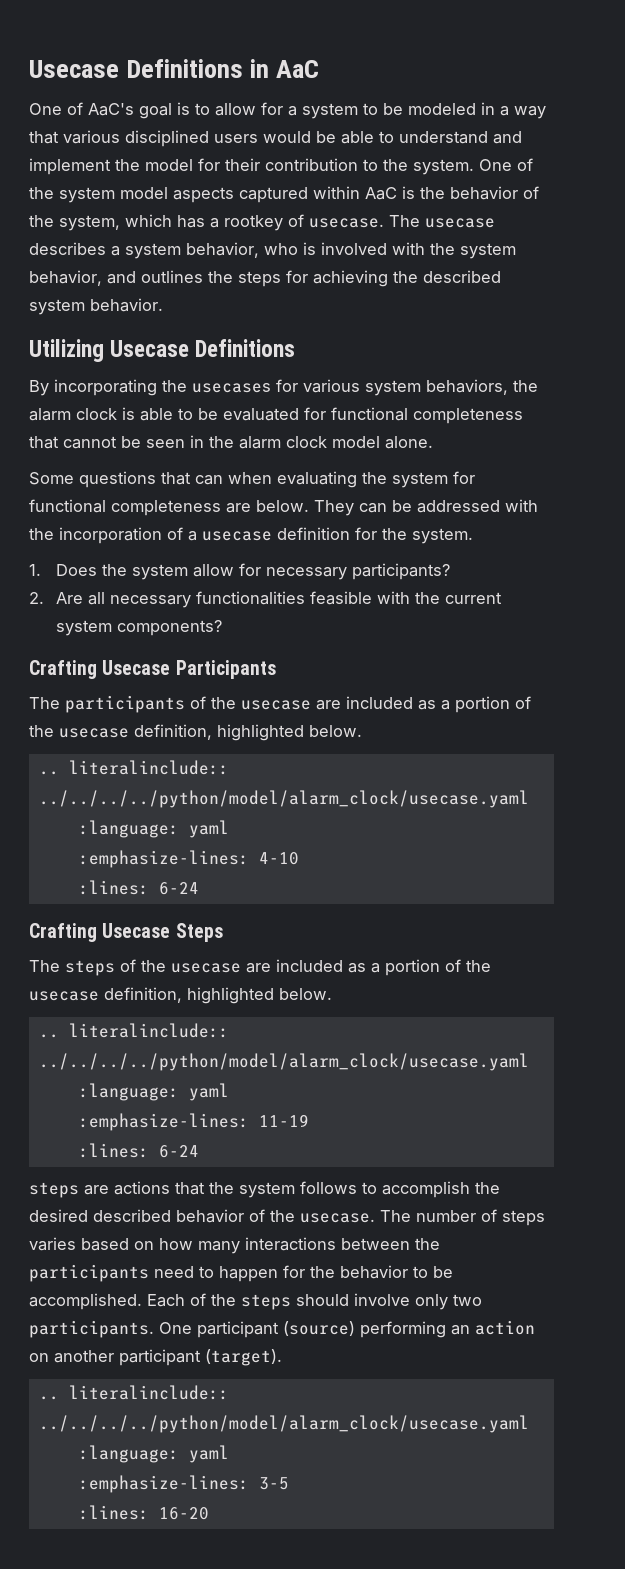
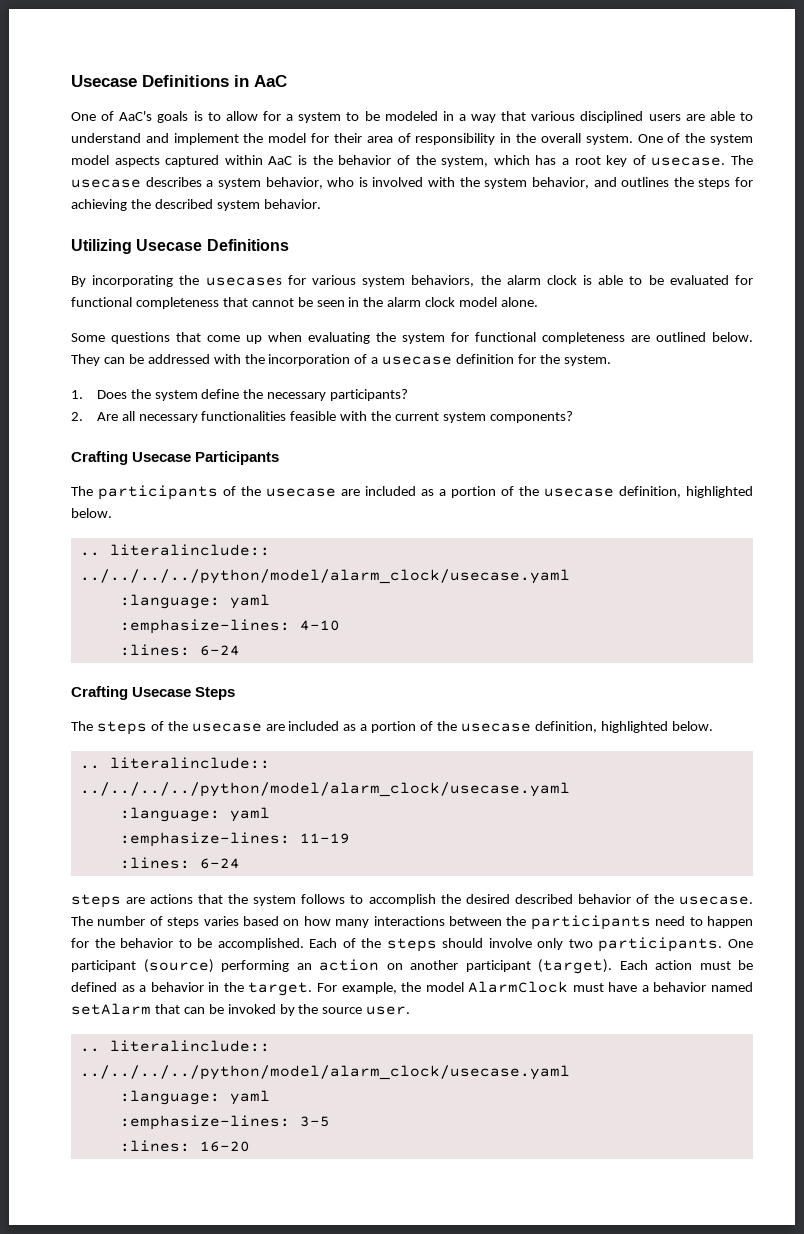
- One of AaC's goal is to allow for a system to be modeled in a way that various disciplined users would be able to understand and implement the model for their contribution to the system.
+ One of AaC's goals is to allow for a system to be modeled in a way that various disciplined users are able to understand and implement the model for their area of responsibility in the overall system.
- One of the system model aspects captured within AaC is the behavior of the system, which has a rootkey of usecase.
+ One of the system model aspects captured within AaC is the behavior of the system, which has a root key of usecase.
- Some questions that can when evaluating the system for functional completeness are below.
+ Some questions that come up when evaluating the system for functional completeness are outlined below.
- 1. Does the system allow for necessary participants?
+ 1. Does the system define the necessary participants?
+ Each action must be defined as a behavior in the target. For example, the model AlarmClock must have a behavior named setAlarm that can be invoked by the source user.

